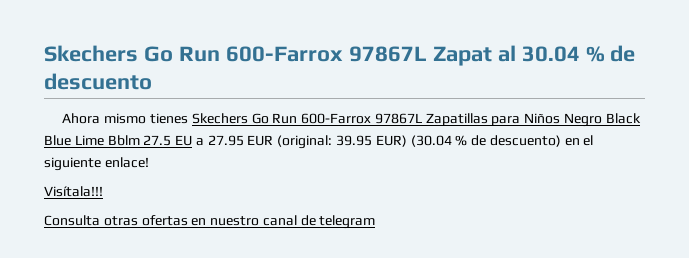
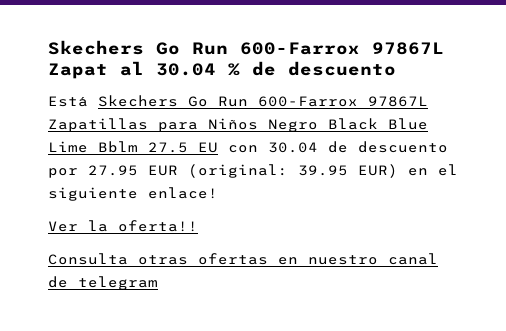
- Ahora mismo tienes Skechers Go Run 600-Farrox 97867L Zapatillas para Niños Negro Black Blue Lime Bblm 27.5 EU a 27.95 EUR (original: 39.95 EUR) (30.04 % de descuento) en el siguiente enlace!
+ Está Skechers Go Run 600-Farrox 97867L Zapatillas para Niños Negro Black Blue Lime Bblm 27.5 EU con 30.04 de descuento por 27.95 EUR (original: 39.95 EUR) en el siguiente enlace!
- Visítala!!!
+ Ver la oferta!!

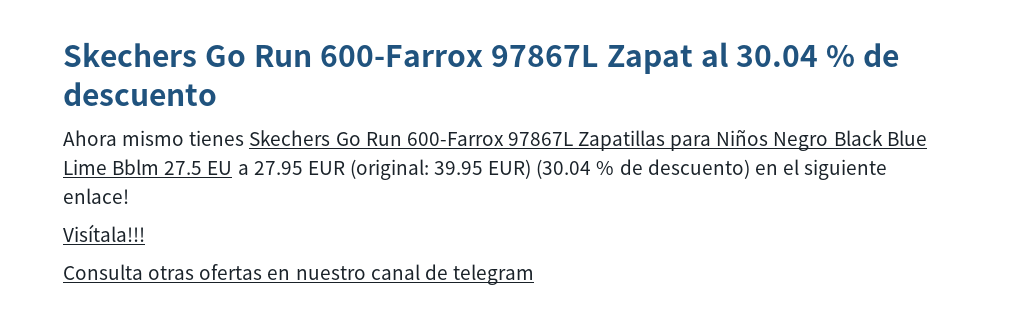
- Está Skechers Go Run 600-Farrox 97867L Zapatillas para Niños Negro Black Blue Lime Bblm 27.5 EU con 30.04 de descuento por 27.95 EUR (original: 39.95 EUR) en el siguiente enlace!
+ Ahora mismo tienes Skechers Go Run 600-Farrox 97867L Zapatillas para Niños Negro Black Blue Lime Bblm 27.5 EU a 27.95 EUR (original: 39.95 EUR) (30.04 % de descuento) en el siguiente enlace!
- Ver la oferta!!
+ Visítala!!!

